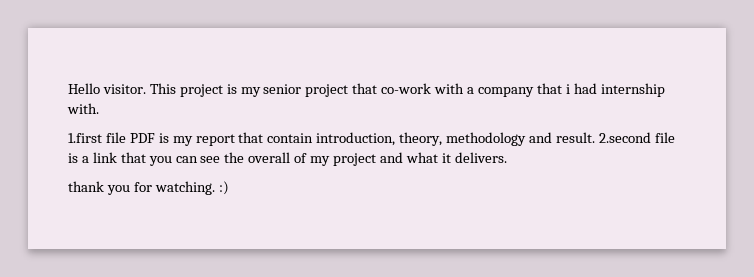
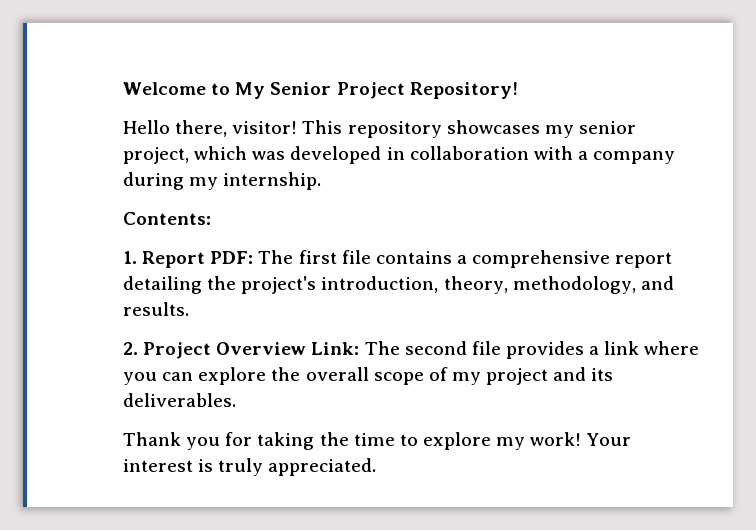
- Hello visitor. This project is my senior project that co-work with a company that i had internship with.
- 1.first file PDF is my report that contain introduction, theory, methodology and result. 2.second file is a link that you can see the overall of my project and what it delivers.
- thank you for watching. :)
+ Welcome to My Senior Project Repository!
+ Hello there, visitor! This repository showcases my senior project, which was developed in collaboration with a company during my internship.
+ Contents:
+ 1. Report PDF: The first file contains a comprehensive report detailing the project's introduction, theory, methodology, and results.
+ 2. Project Overview Link: The second file provides a link where you can explore the overall scope of my project and its deliverables.
+ Thank you for taking the time to explore my work! Your interest is truly appreciated.

